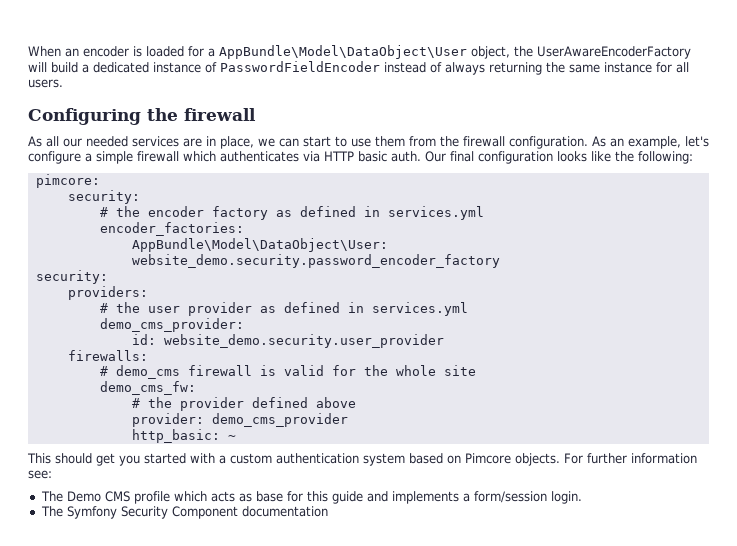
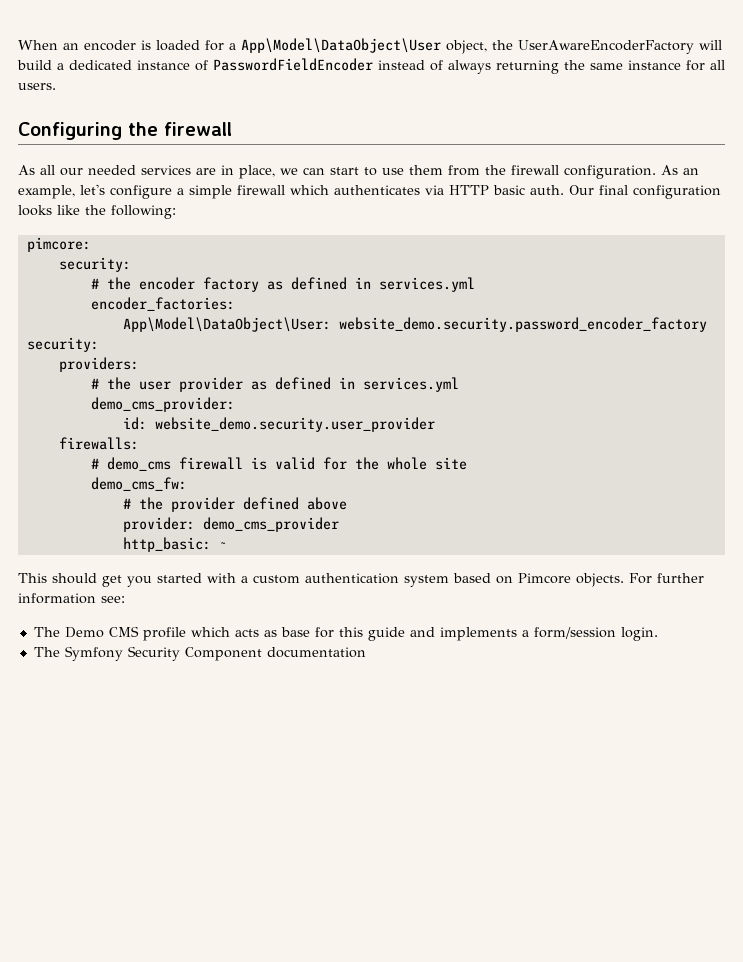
- When an encoder is loaded for a AppBundle\Model\DataObject\User object, the UserAwareEncoderFactory will build a dedicated instance of PasswordFieldEncoder instead of always returning the same instance for all users.
+ When an encoder is loaded for a App\Model\DataObject\User object, the UserAwareEncoderFactory will build a dedicated instance of PasswordFieldEncoder instead of always returning the same instance for all users.
- AppBundle\Model\DataObject\User: website_demo.security.password_encoder_factory
+ App\Model\DataObject\User: website_demo.security.password_encoder_factory

